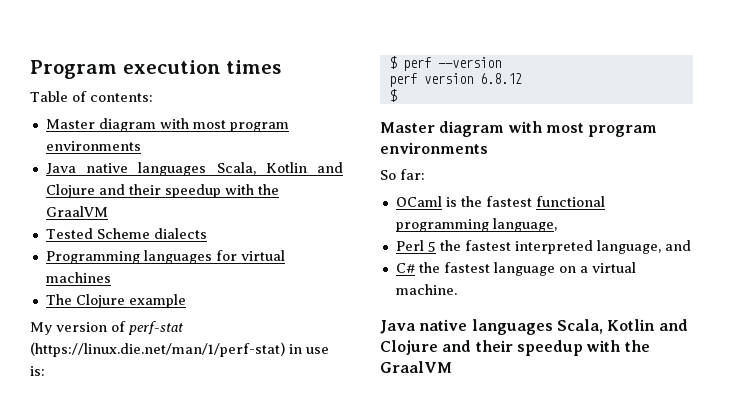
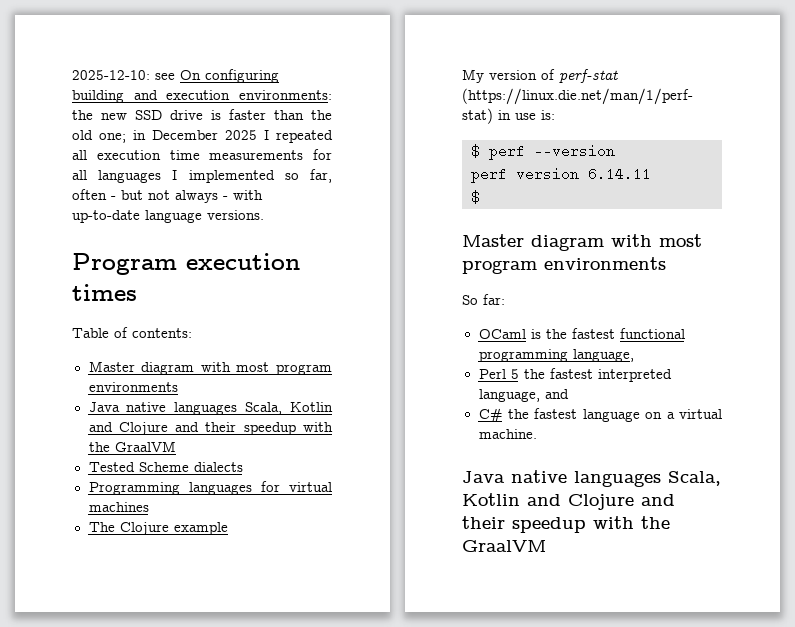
+ 2025-12-10: see On configuring building and execution environments: the new SSD drive is faster than the old one; in December 2025 I repeated all execution time measurements for all languages I implemented so far, often - but not always - with up-to-date language versions.
- perf version 6.8.12
+ perf version 6.14.11

